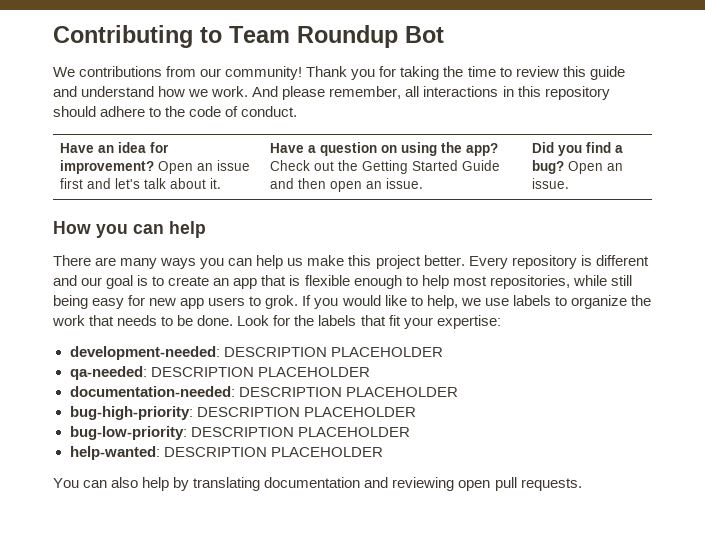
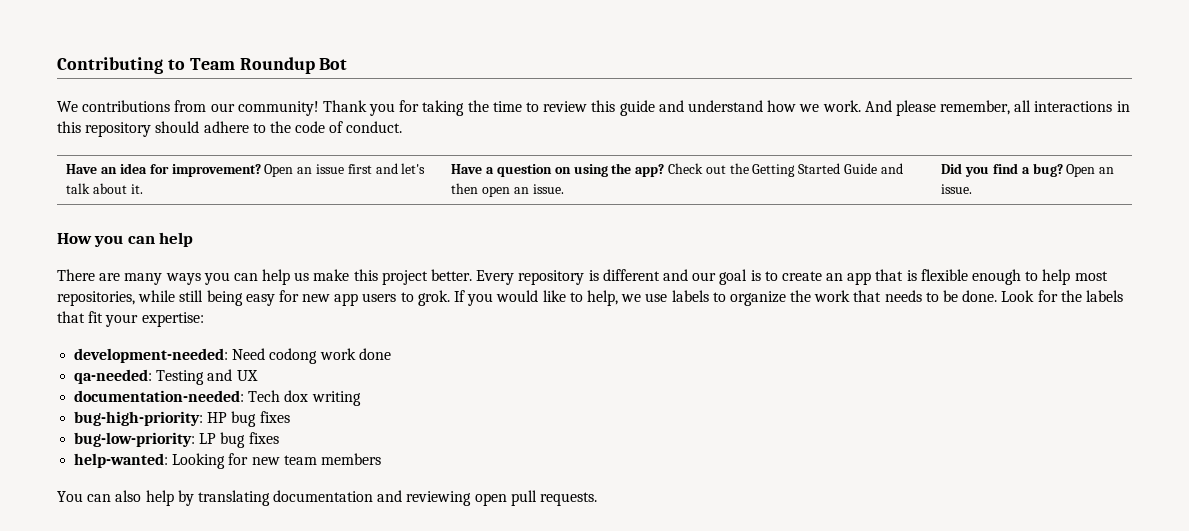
- development-needed: DESCRIPTION PLACEHOLDER
- qa-needed: DESCRIPTION PLACEHOLDER
- documentation-needed: DESCRIPTION PLACEHOLDER
- bug-high-priority: DESCRIPTION PLACEHOLDER
- bug-low-priority: DESCRIPTION PLACEHOLDER
- help-wanted: DESCRIPTION PLACEHOLDER
+ development-needed: Need codong work done
+ qa-needed: Testing and UX
+ documentation-needed: Tech dox writing
+ bug-high-priority: HP bug fixes
+ bug-low-priority: LP bug fixes
+ help-wanted: Looking for new team members

